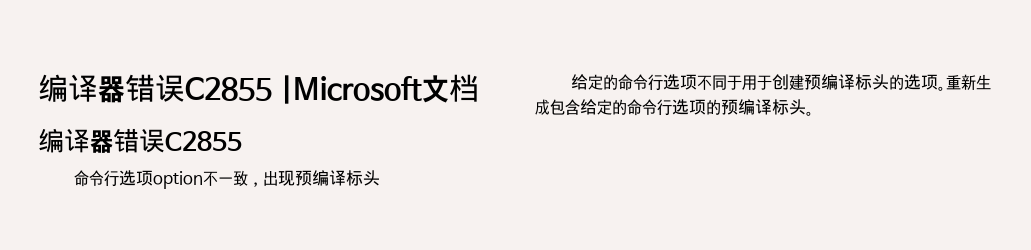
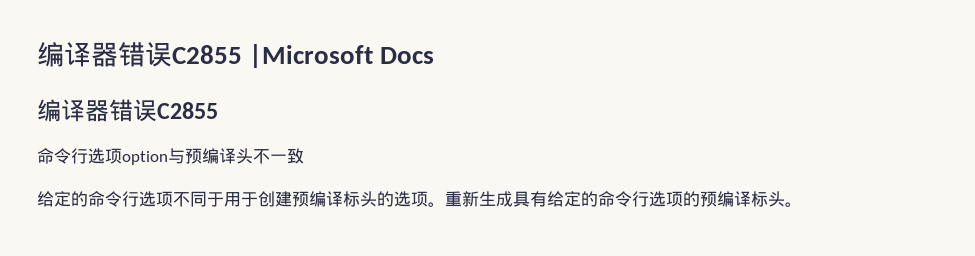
- 编译器错误C2855 |Microsoft文档
+ 编译器错误C2855 |Microsoft Docs
- 命令行选项option不一致，出现预编译标头
+ 命令行选项option与预编译头不一致
- 重新生成包含给定的命令行选项的预编译标头。
+ 重新生成具有给定的命令行选项的预编译标头。

